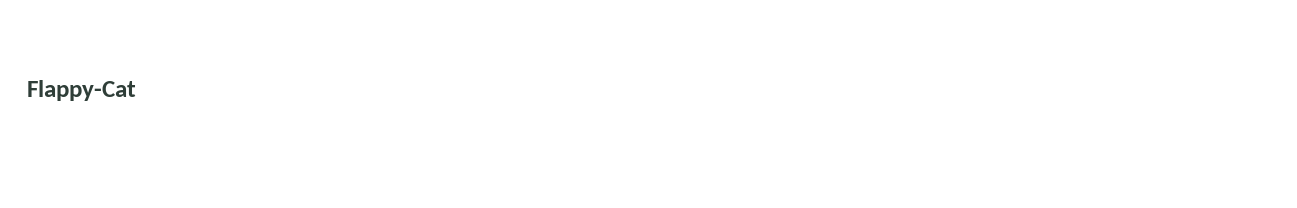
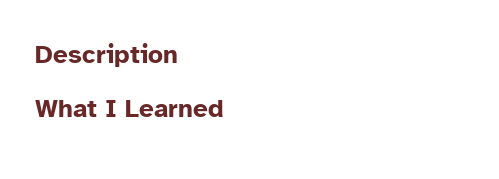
- Flappy-Cat
+ Description
+ What I Learned

